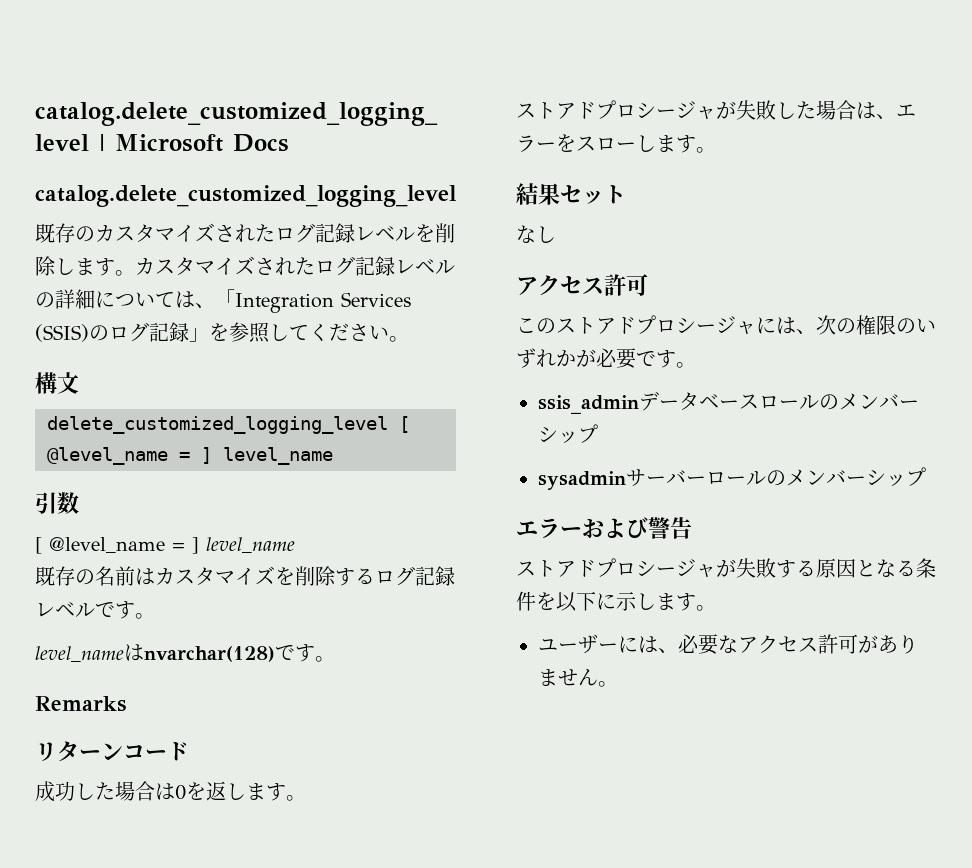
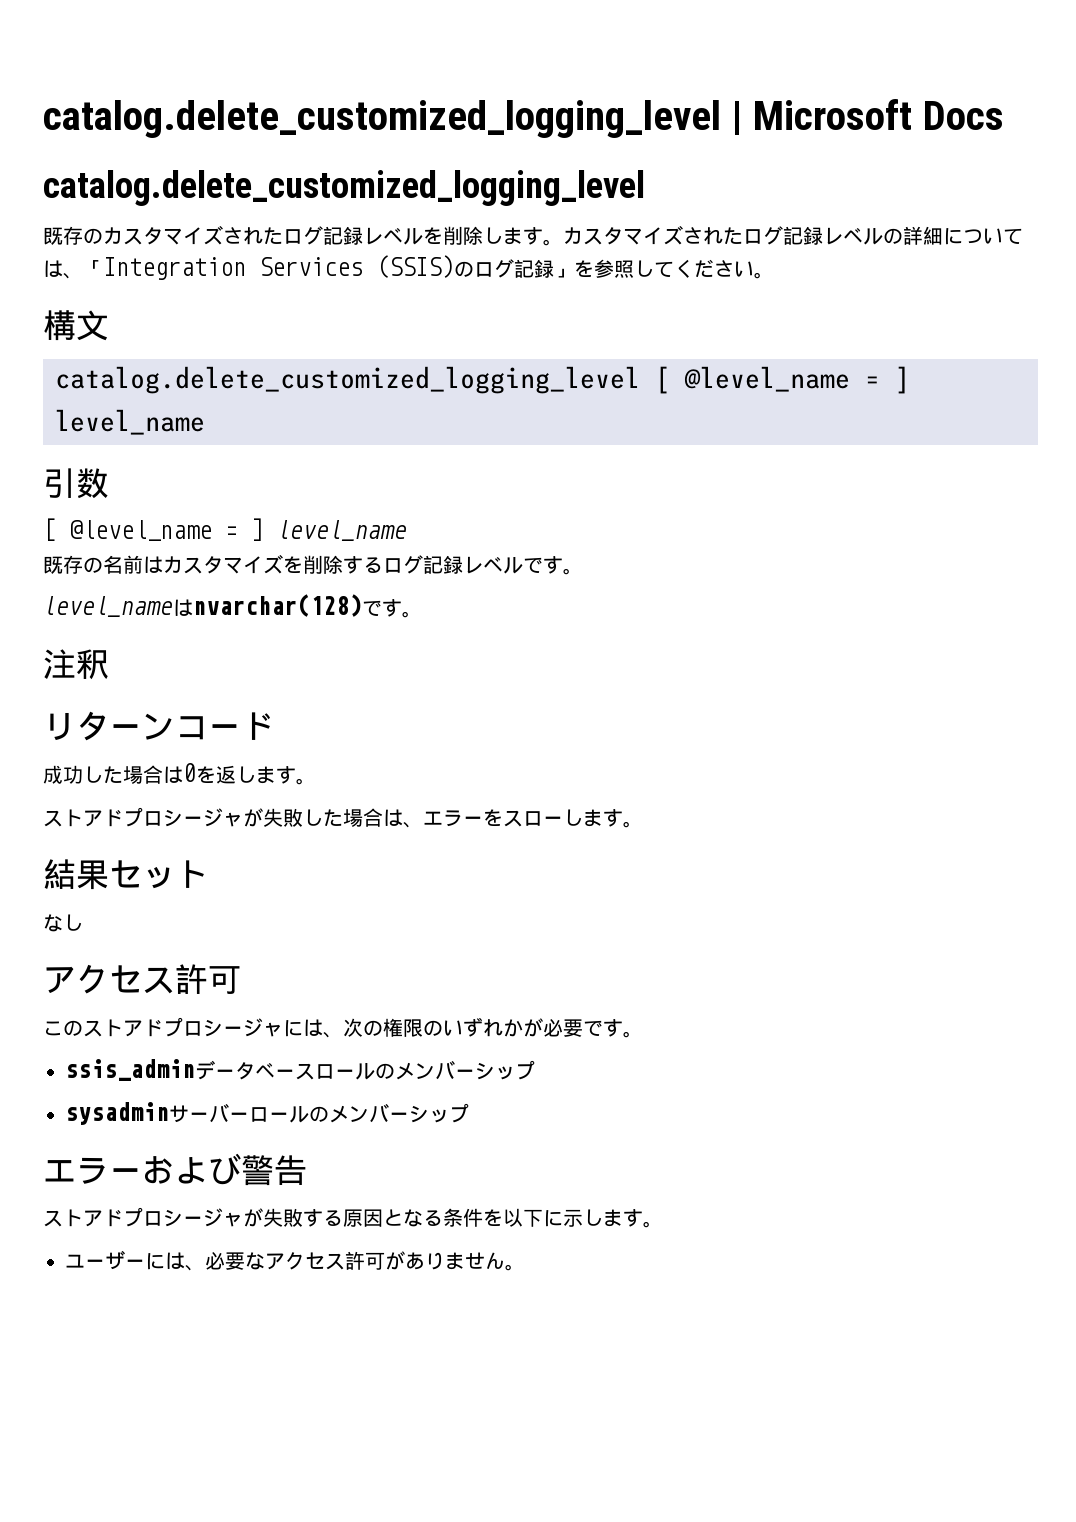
- delete_customized_logging_level [ @level_name = ] level_name
+ catalog.delete_customized_logging_level [ @level_name = ] level_name
- Remarks
+ 注釈

